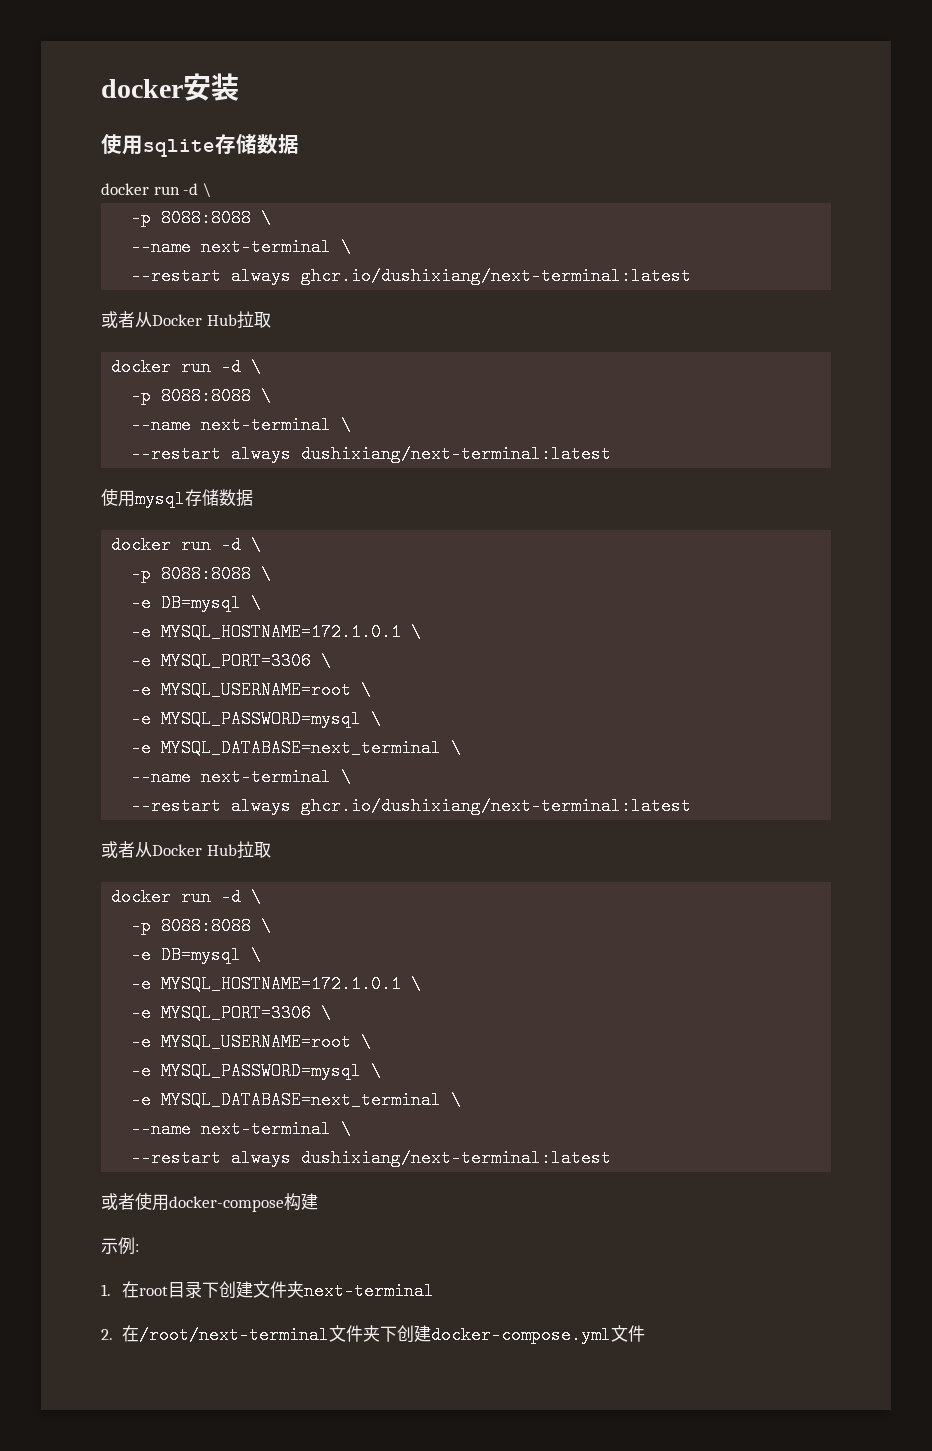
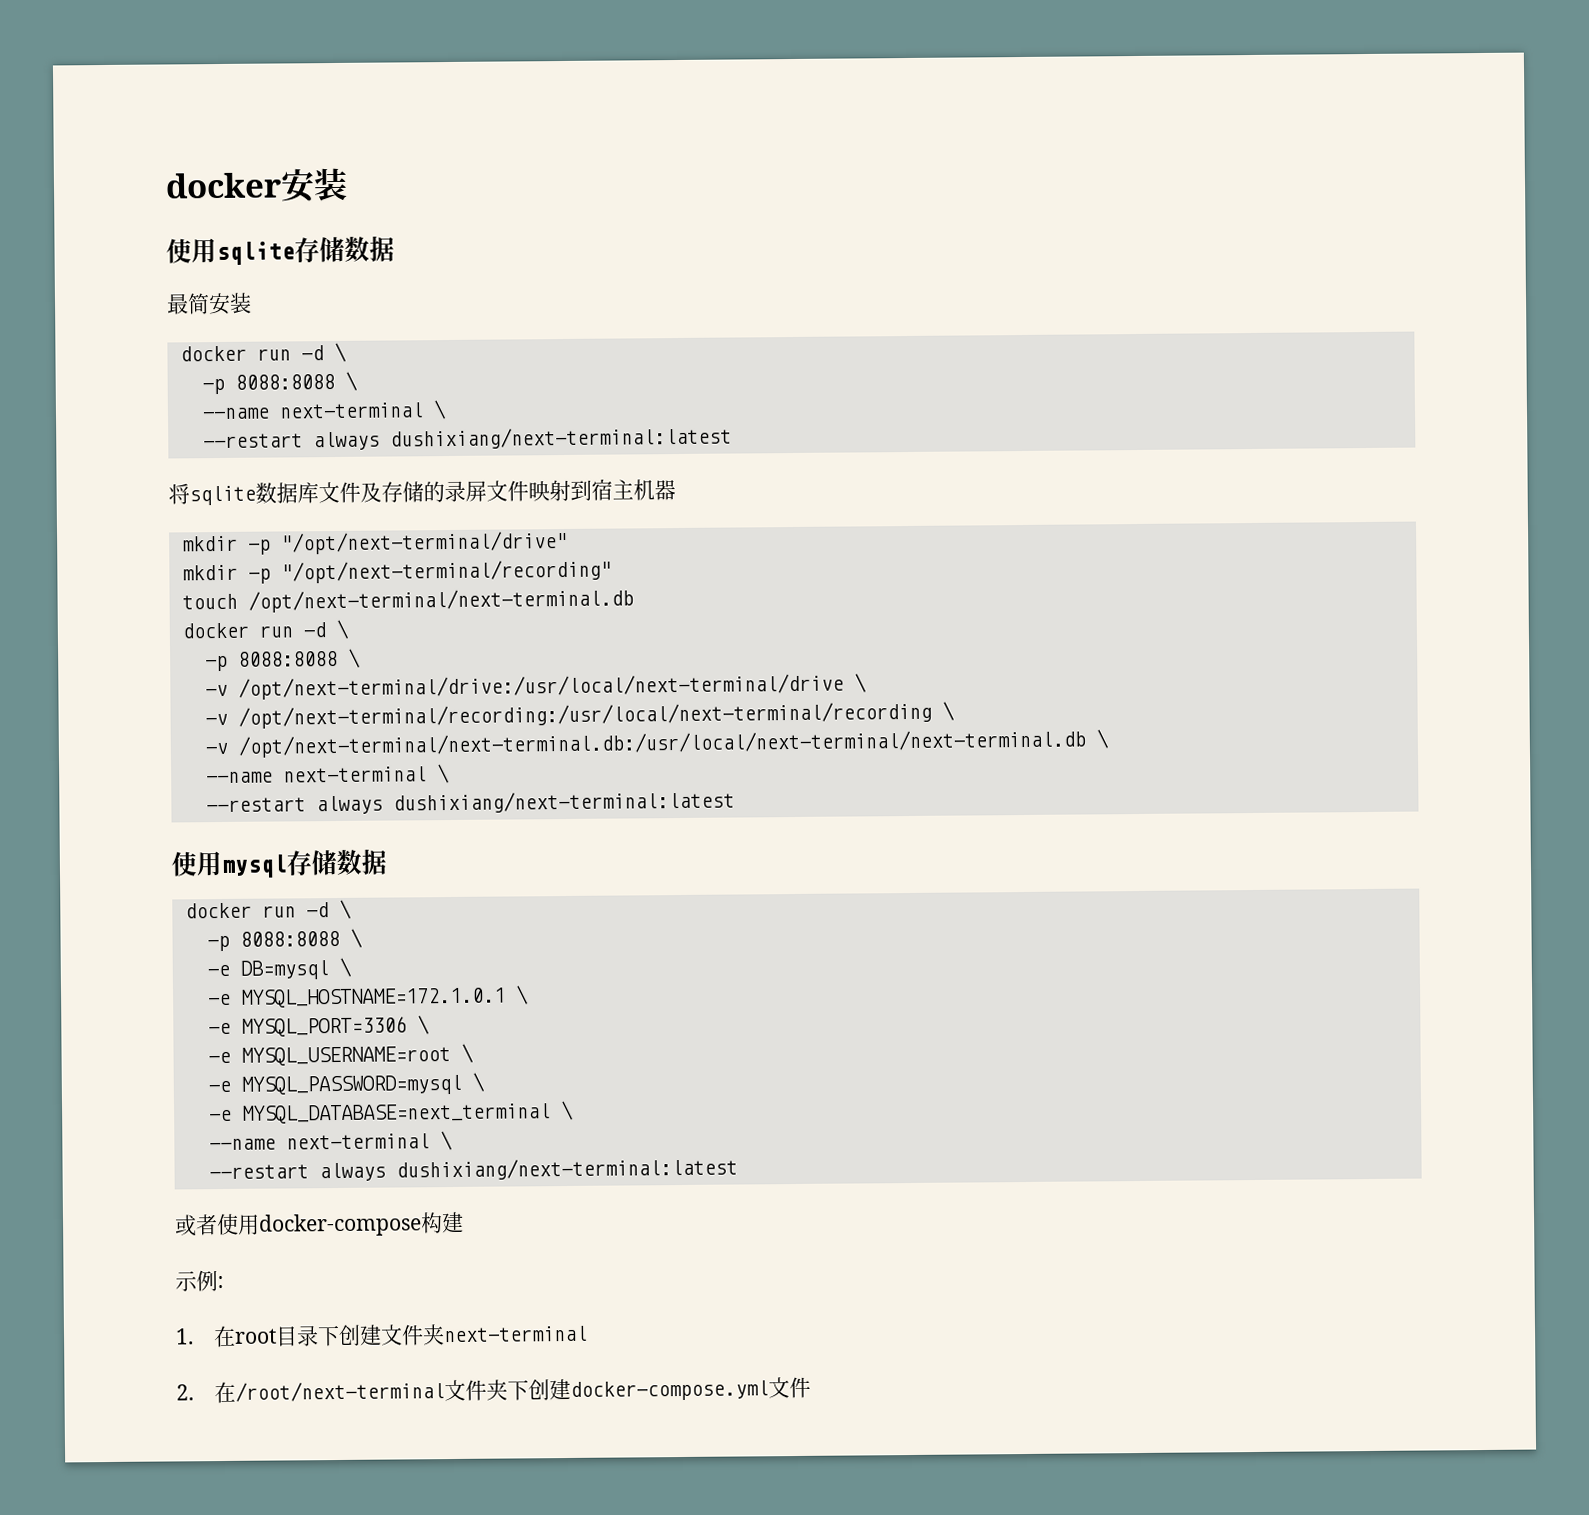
  使用sqlite存储数据
- docker run -d \
- -p 8088:8088 \
- --name next-terminal \
- --restart always ghcr.io/dushixiang/next-terminal:latest
- 或者从Docker Hub拉取
+ 最简安装
- 使用mysql存储数据
+ 将sqlite数据库文件及存储的录屏文件映射到宿主机器
+ mkdir -p "/opt/next-terminal/drive"
+ mkdir -p "/opt/next-terminal/recording"
+ touch /opt/next-terminal/next-terminal.db
  docker run -d \
  -p 8088:8088 \
- -e DB=mysql \
- -e MYSQL_HOSTNAME=172.1.0.1 \
- -e MYSQL_PORT=3306 \
- -e MYSQL_USERNAME=root \
- -e MYSQL_PASSWORD=mysql \
- -e MYSQL_DATABASE=next_terminal \
+ -v /opt/next-terminal/drive:/usr/local/next-terminal/drive \
+ -v /opt/next-terminal/recording:/usr/local/next-terminal/recording \
+ -v /opt/next-terminal/next-terminal.db:/usr/local/next-terminal/next-terminal.db \
  --name next-terminal \
- --restart always ghcr.io/dushixiang/next-terminal:latest
- 或者从Docker Hub拉取
+ --restart always dushixiang/next-terminal:latest
+ 使用mysql存储数据

